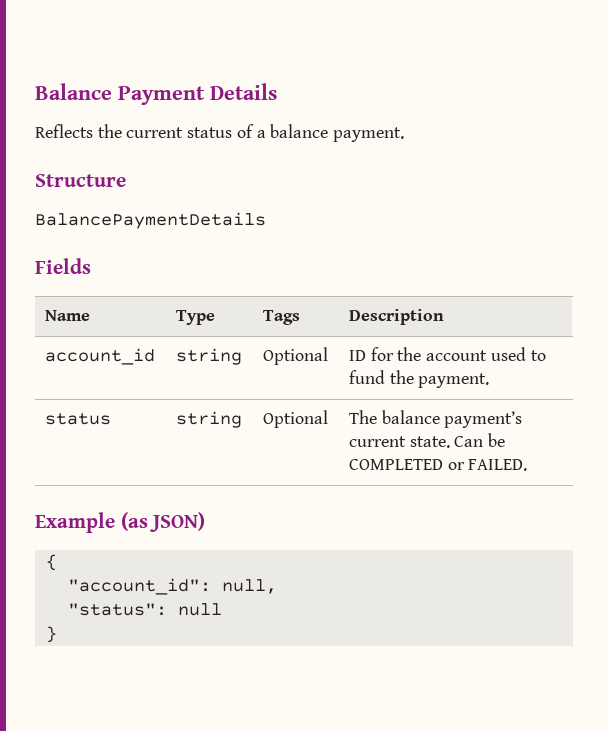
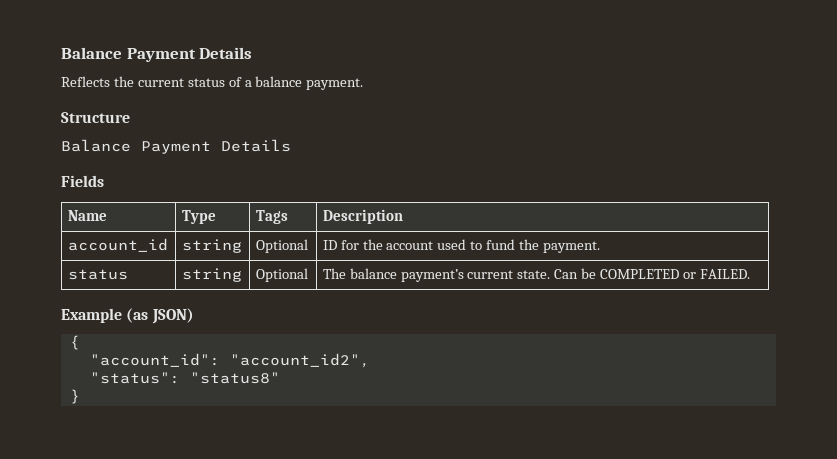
  Structure
- BalancePaymentDetails
+ Balance Payment Details
- "account_id": null,
+ "account_id": "account_id2",
- "status": null
+ "status": "status8"

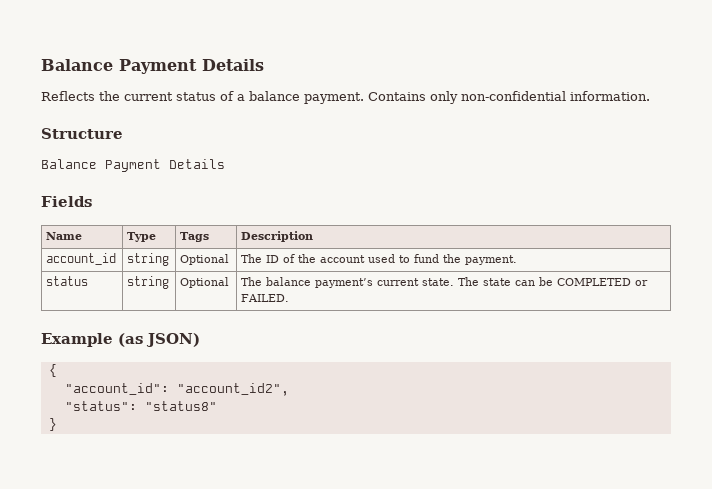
+ Contains only non-confidential information.
- account_id | string | Optional | ID for the account used to fund the payment.
+ account_id | string | Optional | The ID of the account used to fund the payment.
- status | string | Optional | The balance payment’s current state. Can be COMPLETED or FAILED.
+ status | string | Optional | The balance payment’s current state. The state can be COMPLETED or FAILED.

